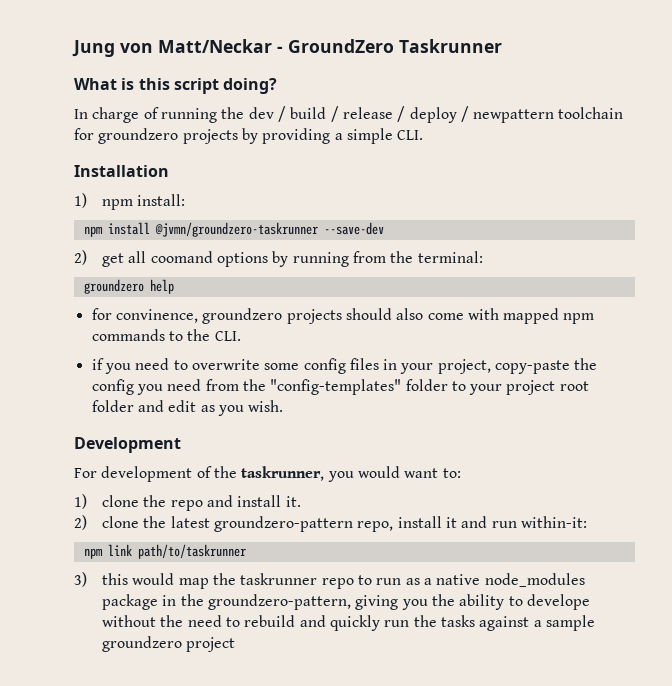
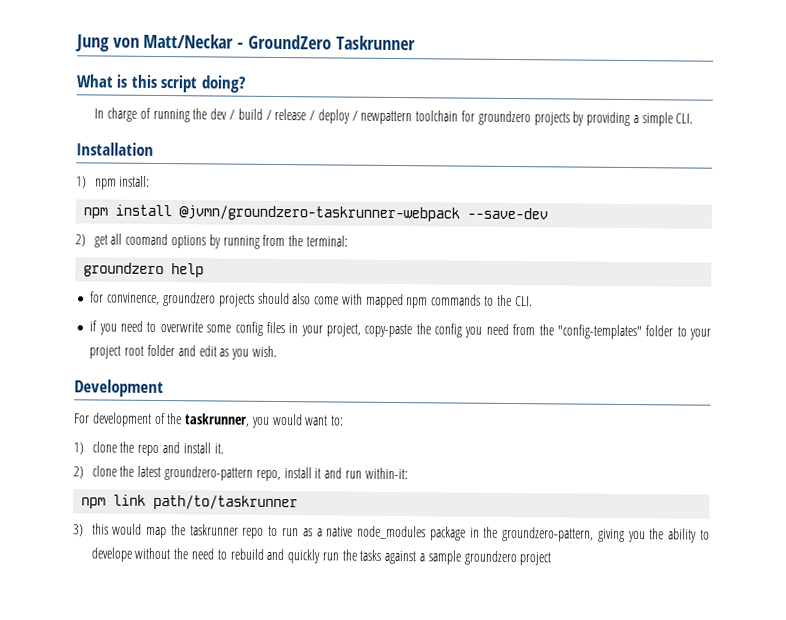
- npm install @jvmn/groundzero-taskrunner --save-dev
+ npm install @jvmn/groundzero-taskrunner-webpack --save-dev

